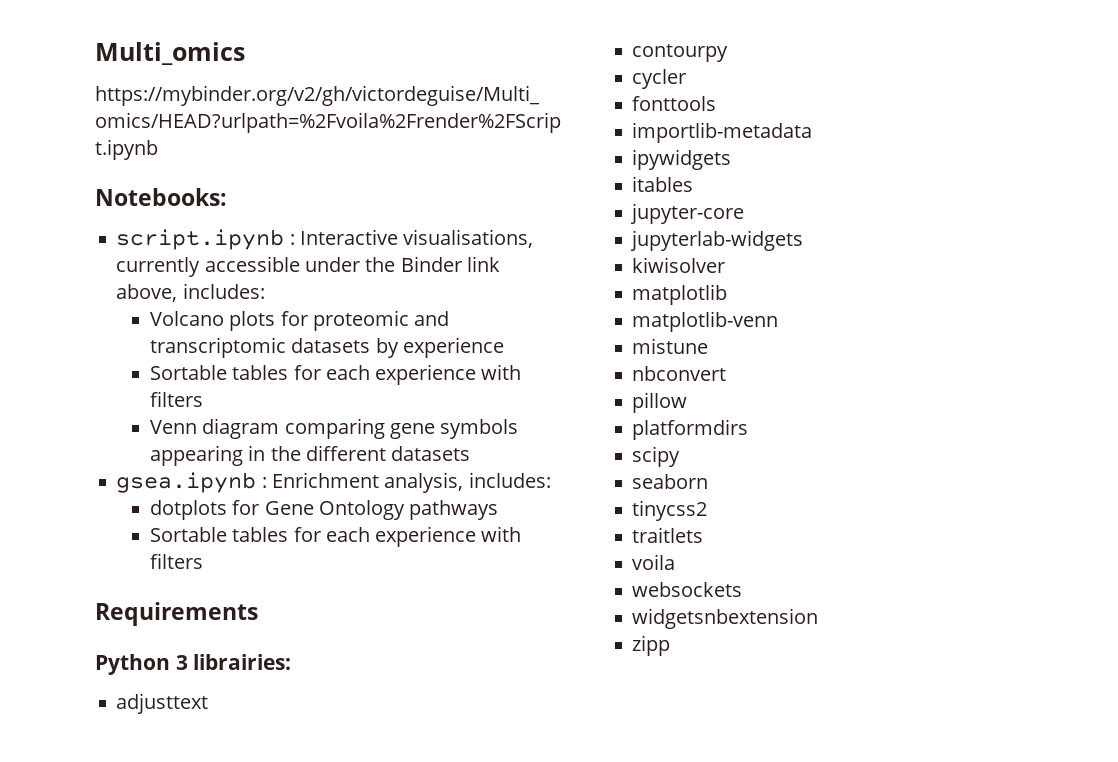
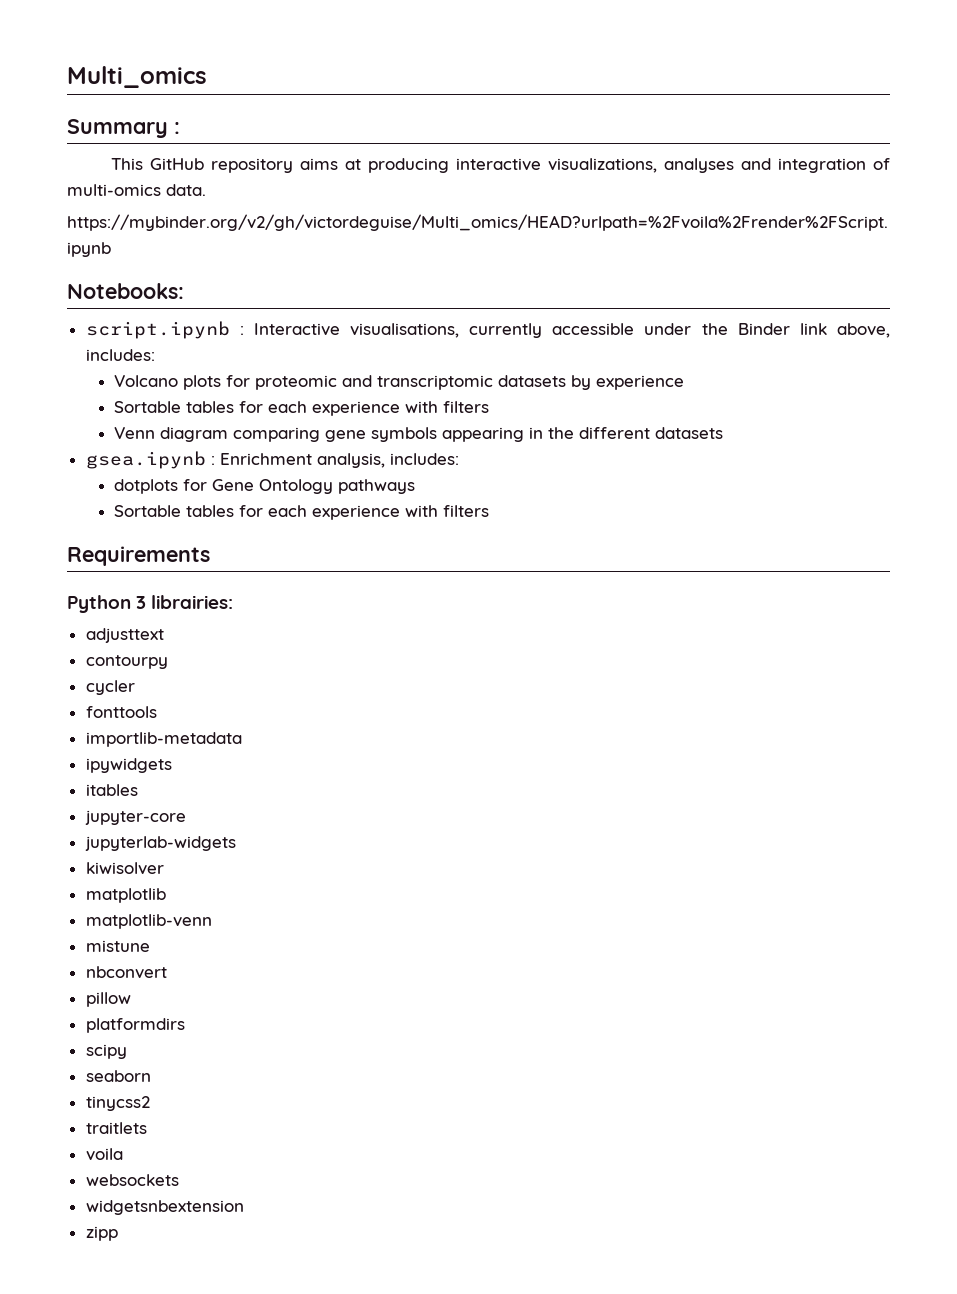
+ Summary :
+ This GitHub repository aims at producing interactive visualizations, analyses and integration of multi-omics data.

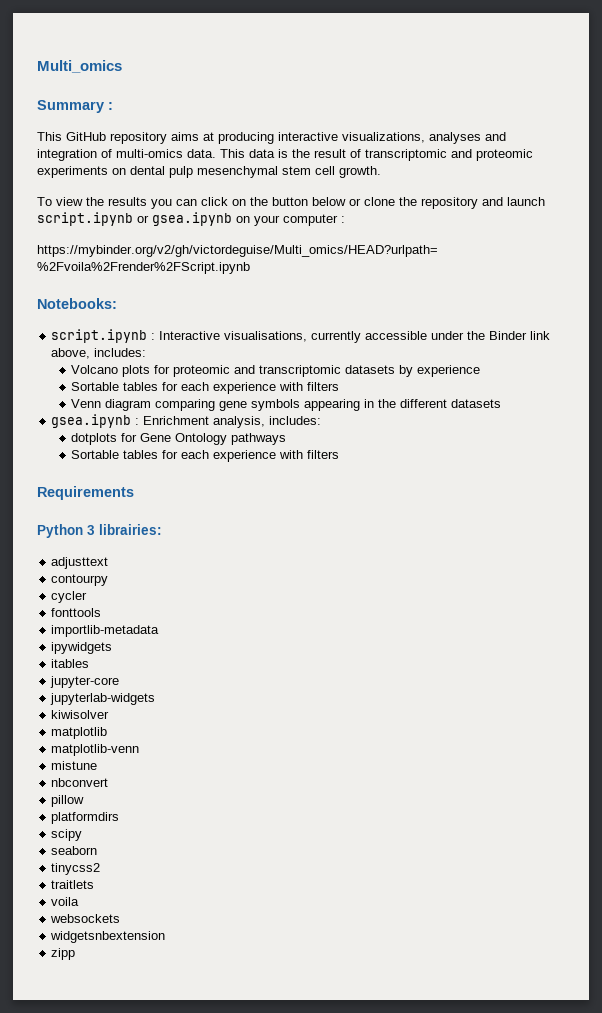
+ This data is the result of transcriptomic and proteomic experiments on dental pulp mesenchymal stem cell growth.
+ To view the results you can click on the button below or clone the repository and launch script.ipynb or gsea.ipynb on your computer :

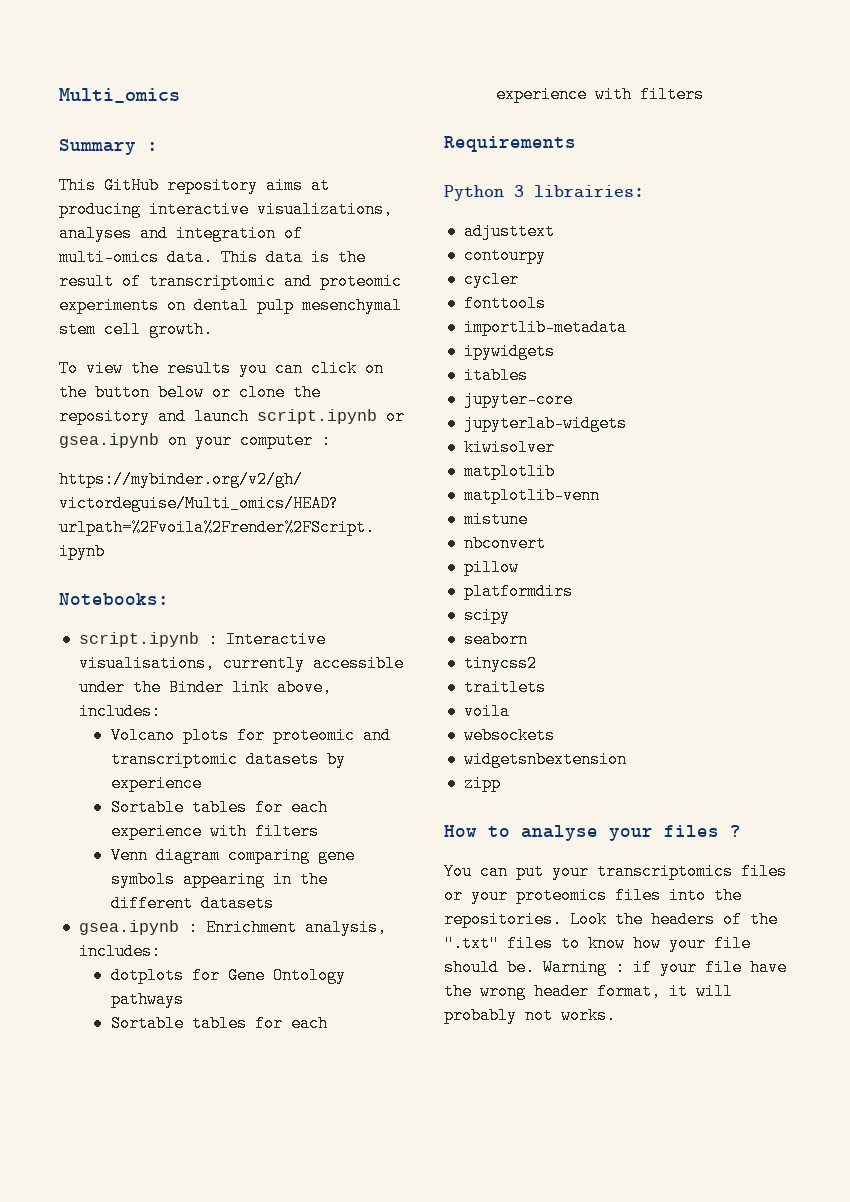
+ How to analyse your files ?
+ You can put your transcriptomics files or your proteomics files into the repositories. Look the headers of the ".txt" files to know how your file should be. Warning : if your file have the wrong header format, it will probably not works.

